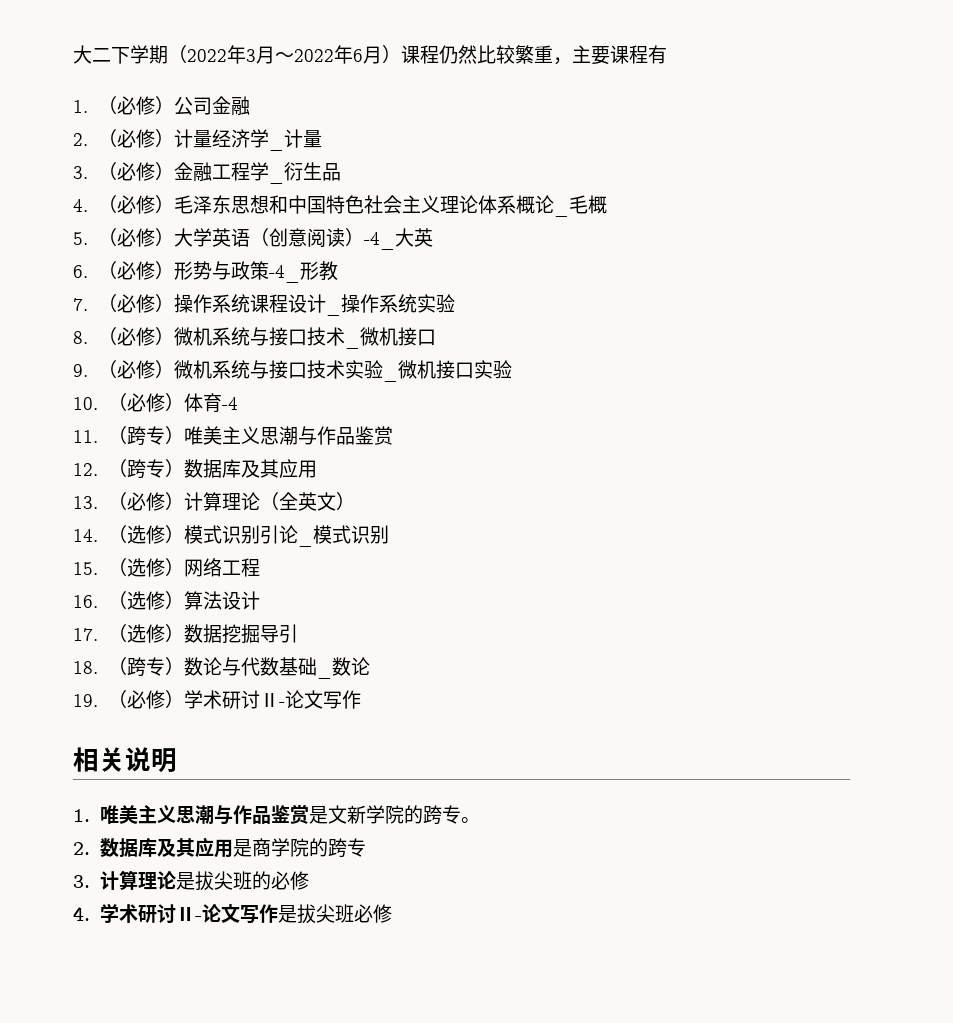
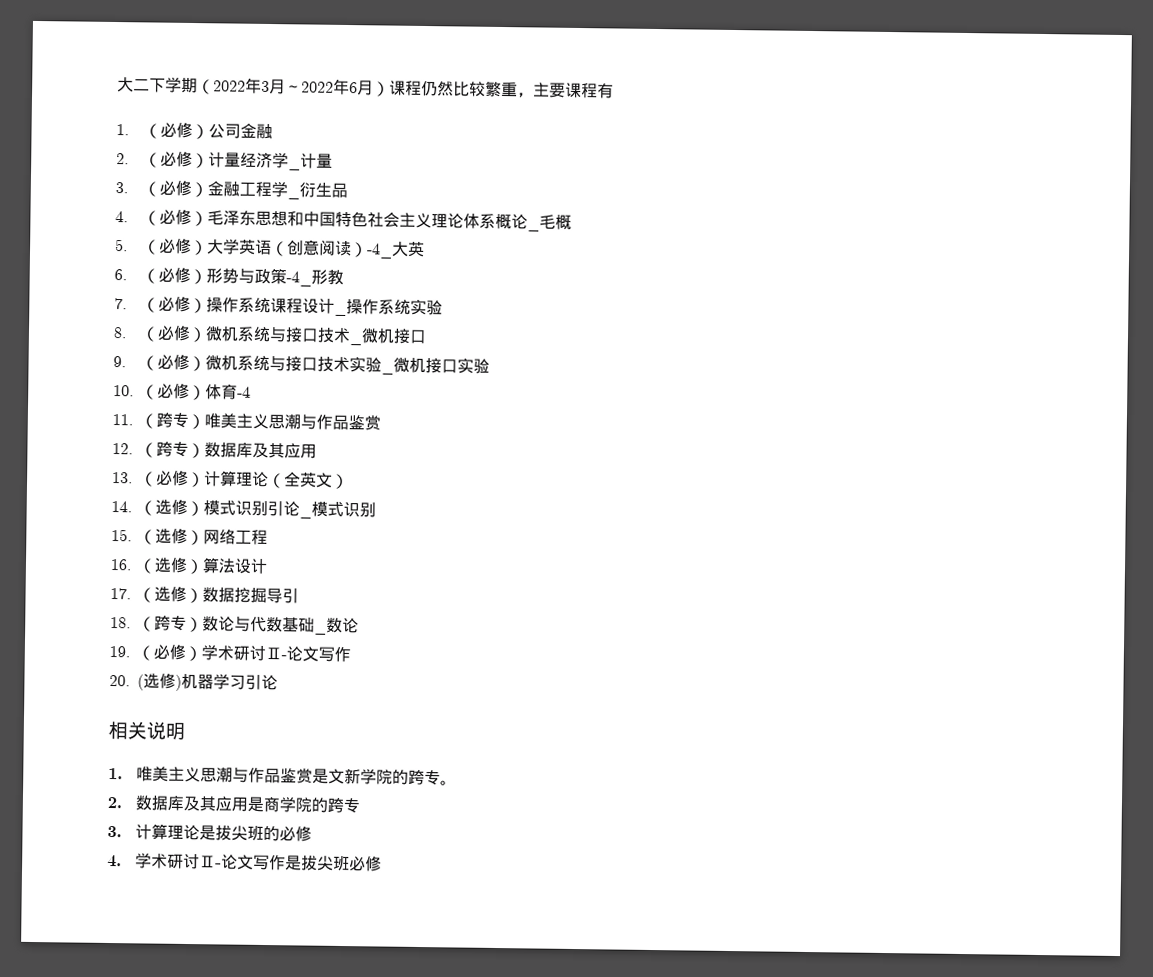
+ 20. (选修)机器学习引论

